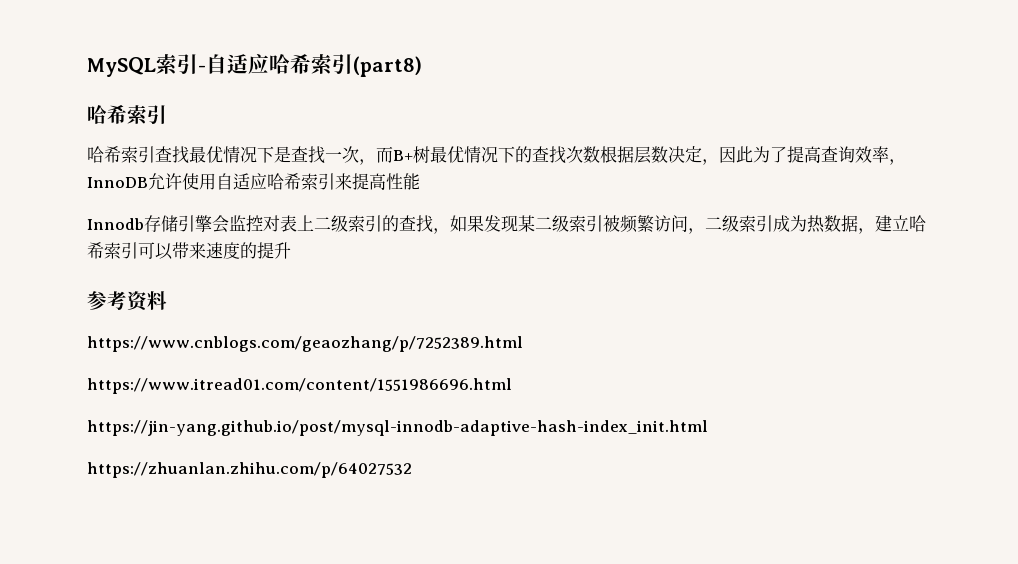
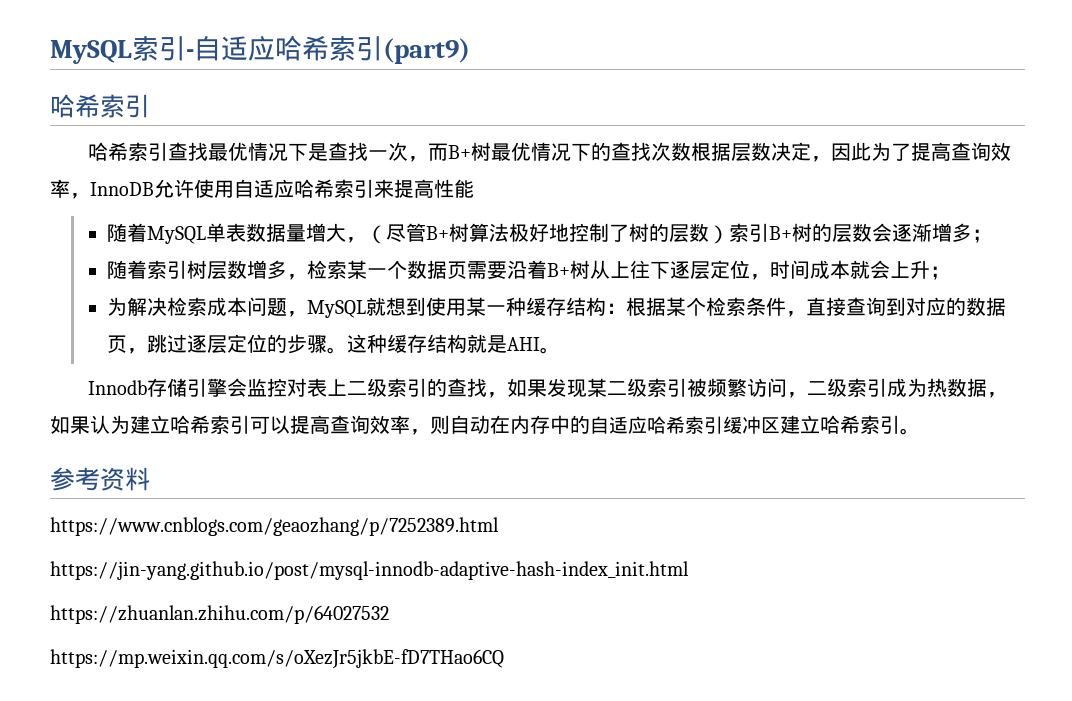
- MySQL索引-自适应哈希索引(part8)
+ MySQL索引-自适应哈希索引(part9)
+ 随着MySQL单表数据量增大，（尽管B+树算法极好地控制了树的层数）索引B+树的层数会逐渐增多；
+ 随着索引树层数增多，检索某一个数据页需要沿着B+树从上往下逐层定位，时间成本就会上升；
+ 为解决检索成本问题，MySQL就想到使用某一种缓存结构：根据某个检索条件，直接查询到对应的数据页，跳过逐层定位的步骤。这种缓存结构就是AHI。
- Innodb存储引擎会监控对表上二级索引的查找，如果发现某二级索引被频繁访问，二级索引成为热数据，建立哈希索引可以带来速度的提升
+ Innodb存储引擎会监控对表上二级索引的查找，如果发现某二级索引被频繁访问，二级索引成为热数据，如果认为建立哈希索引可以提高查询效率，则自动在内存中的自适应哈希索引缓冲区建立哈希索引。
- https://www.itread01.com/content/1551986696.html
+ https://mp.weixin.qq.com/s/oXezJr5jkbE-fD7THao6CQ

